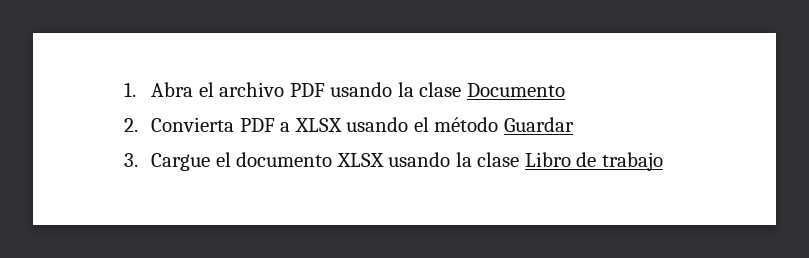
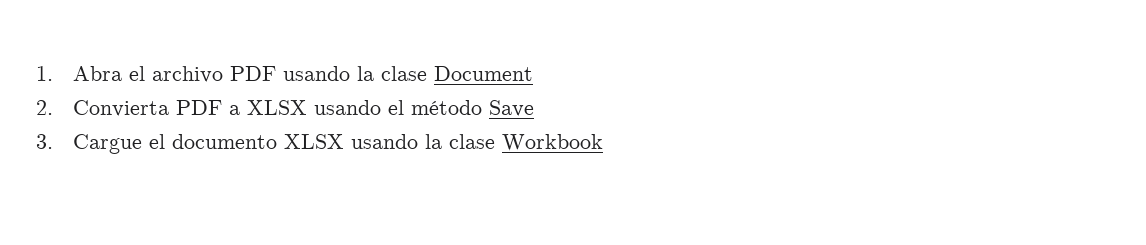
- 1. Abra el archivo PDF usando la clase Documento
+ 1. Abra el archivo PDF usando la clase Document
- 2. Convierta PDF a XLSX usando el método Guardar
+ 2. Convierta PDF a XLSX usando el método Save
- 3. Cargue el documento XLSX usando la clase Libro de trabajo
+ 3. Cargue el documento XLSX usando la clase Workbook

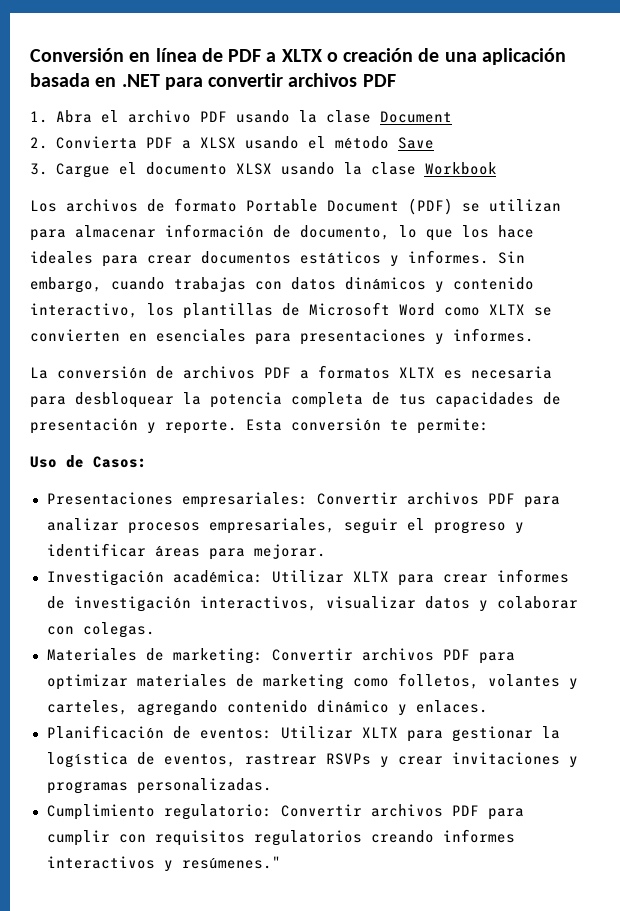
+ Conversión en línea de PDF a XLTX o creación de una aplicación basada en .NET para convertir archivos PDF
+ Los archivos de formato Portable Document (PDF) se utilizan para almacenar información de documento, lo que los hace ideales para crear documentos estáticos y informes. Sin embargo, cuando trabajas con datos dinámicos y contenido interactivo, los plantillas de Microsoft Word como XLTX se convierten en esenciales para presentaciones y informes.
+ La conversión de archivos PDF a formatos XLTX es necesaria para desbloquear la potencia completa de tus capacidades de presentación y reporte. Esta conversión te permite:
+ Uso de Casos:
+ Presentaciones empresariales: Convertir archivos PDF para analizar procesos empresariales, seguir el progreso y identificar áreas para mejorar.
+ Investigación académica: Utilizar XLTX para crear informes de investigación interactivos, visualizar datos y colaborar con colegas.
+ Materiales de marketing: Convertir archivos PDF para optimizar materiales de marketing como folletos, volantes y carteles, agregando contenido dinámico y enlaces.
+ Planificación de eventos: Utilizar XLTX para gestionar la logística de eventos, rastrear RSVPs y crear invitaciones y programas personalizadas.
+ Cumplimiento regulatorio: Convertir archivos PDF para cumplir con requisitos regulatorios creando informes interactivos y resúmenes."

